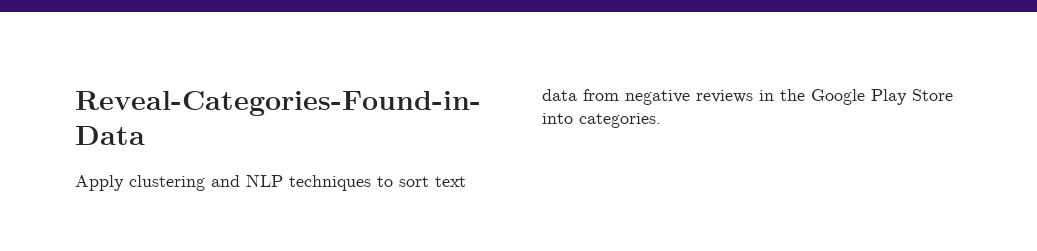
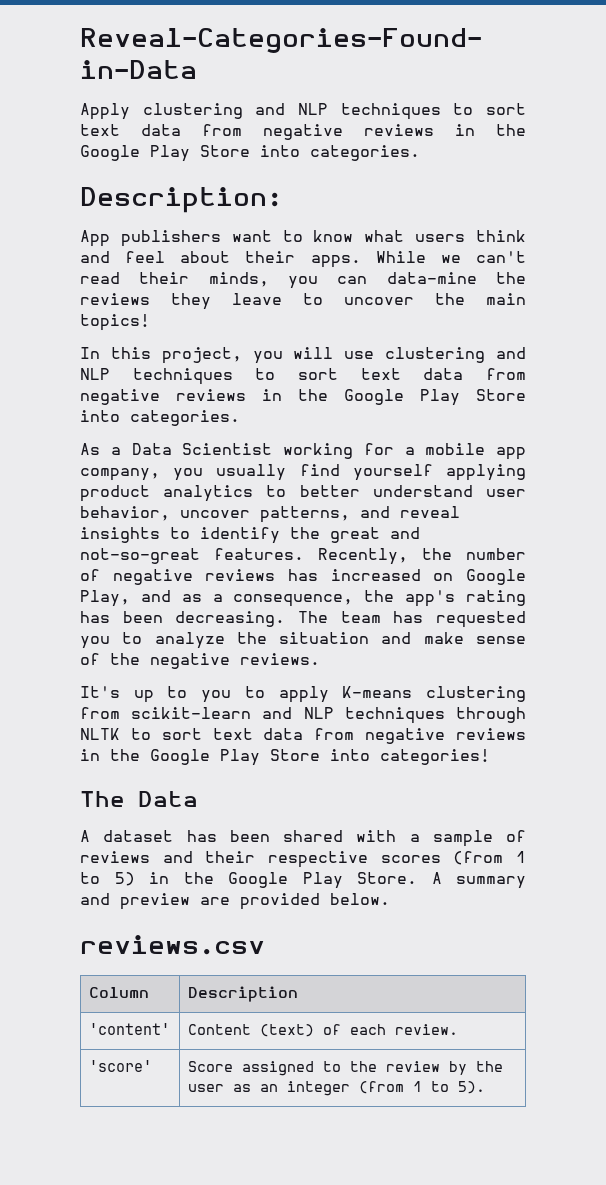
+ Description:
+ App publishers want to know what users think and feel about their apps. While we can't read their minds, you can data-mine the reviews they leave to uncover the main topics!
+ In this project, you will use clustering and NLP techniques to sort text data from negative reviews in the Google Play Store into categories.
+ As a Data Scientist working for a mobile app company, you usually find yourself applying product analytics to better understand user behavior, uncover patterns, and reveal insights to identify the great and not-so-great features. Recently, the number of negative reviews has increased on Google Play, and as a consequence, the app's rating has been decreasing. The team has requested you to analyze the situation and make sense of the negative reviews.
+ It's up to you to apply K-means clustering from scikit-learn and NLP techniques through NLTK to sort text data from negative reviews in the Google Play Store into categories!
+ The Data
+ A dataset has been shared with a sample of reviews and their respective scores (from 1 to 5) in the Google Play Store. A summary and preview are provided below.
+ reviews.csv
+ Column | Description
+ 'content' | Content (text) of each review.
+ 'score' | Score assigned to the review by the user as an integer (from 1 to 5).

